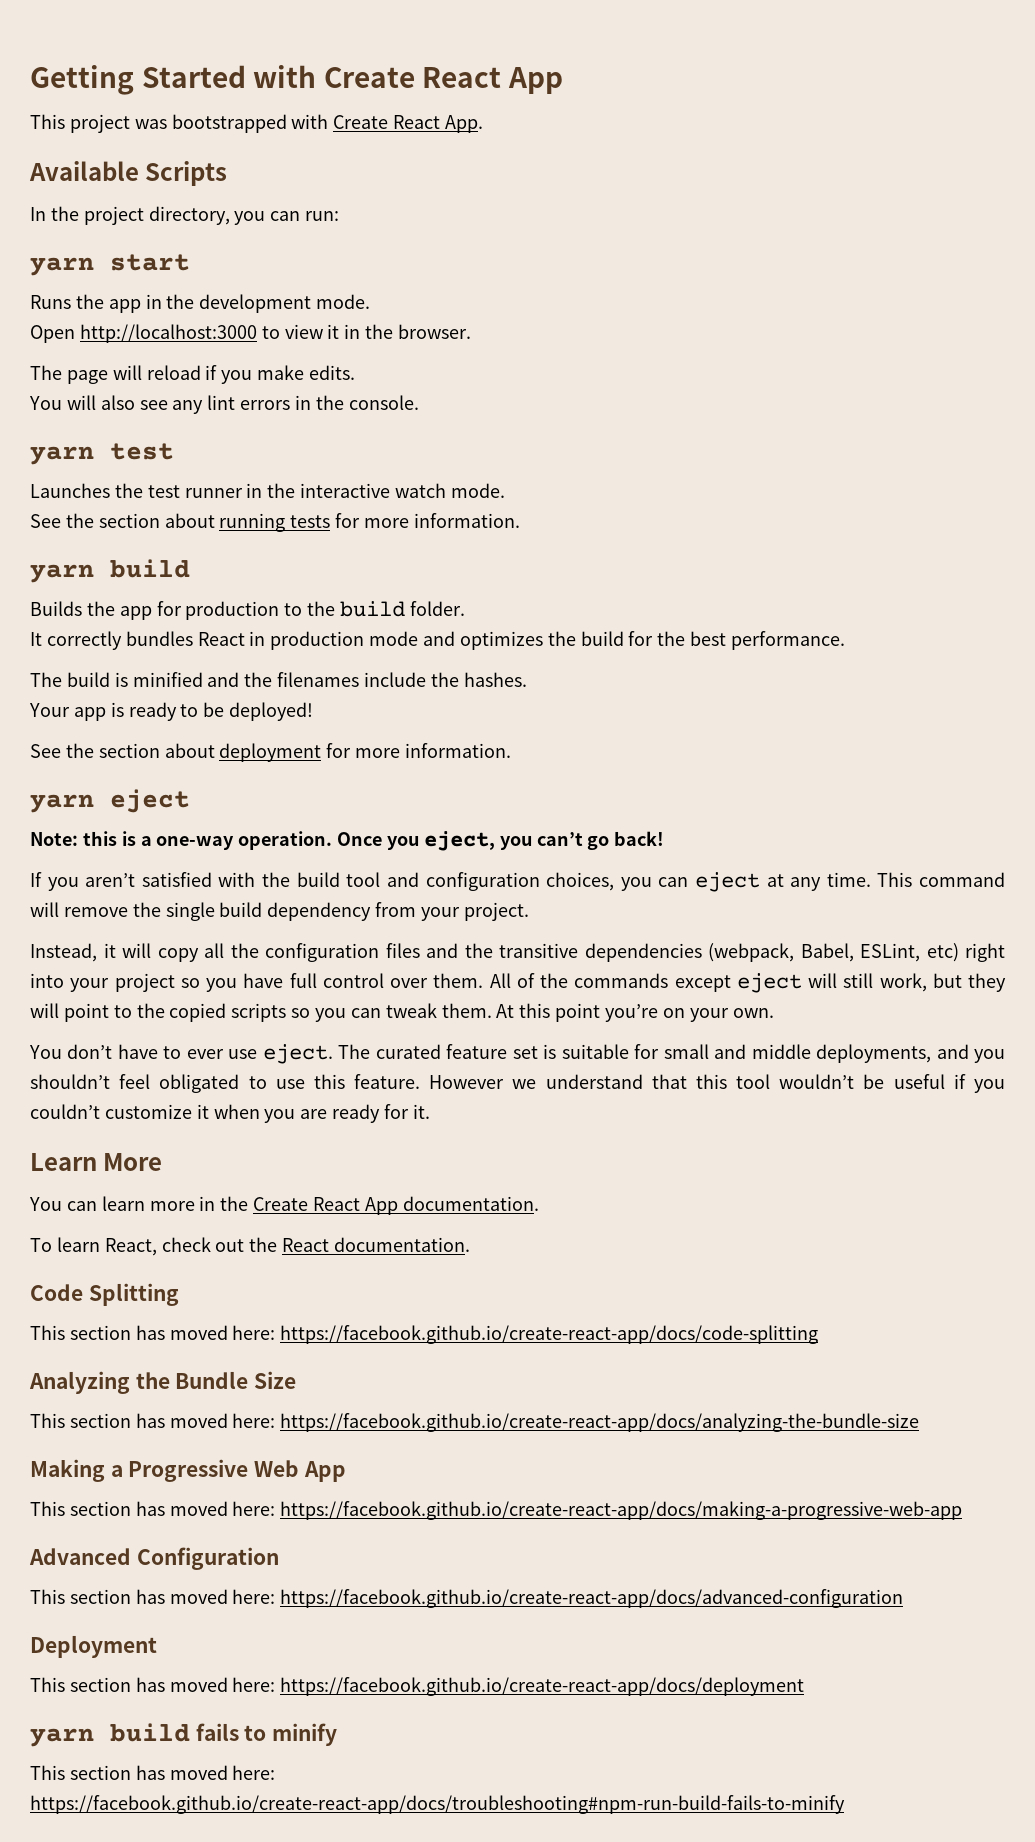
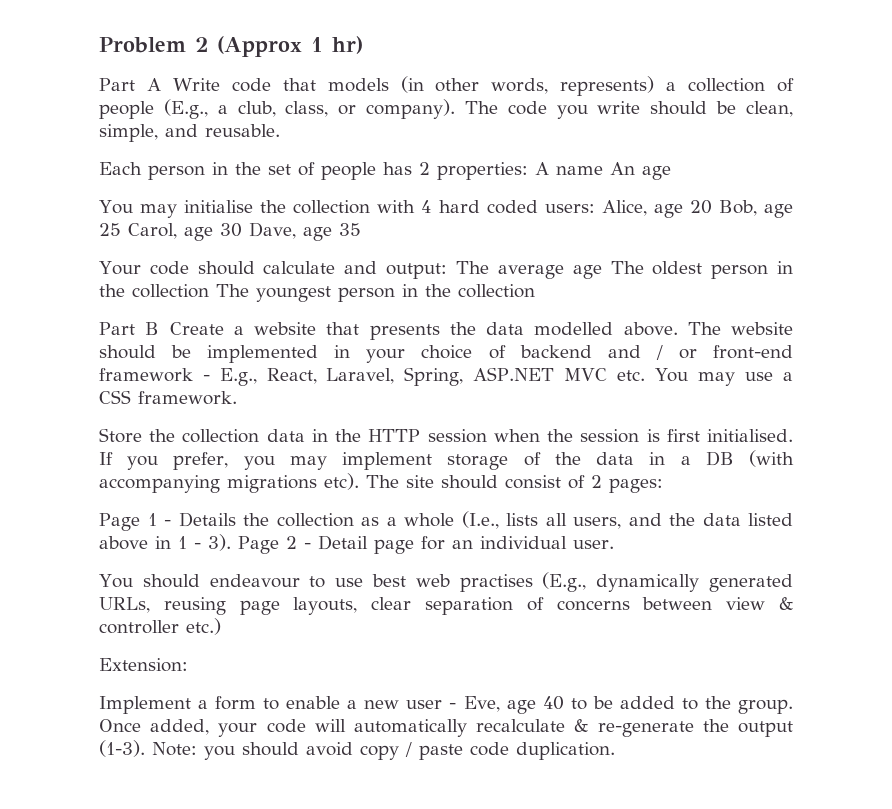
- Getting Started with Create React App
- This project was bootstrapped with Create React App.
- Available Scripts
- In the project directory, you can run:
- yarn start
- Runs the app in the development mode.
- Open http://localhost:3000 to view it in the browser.
- The page will reload if you make edits.
- You will also see any lint errors in the console.
- yarn test
- Launches the test runner in the interactive watch mode.
- See the section about running tests for more information.
- yarn build
- Builds the app for production to the build folder.
- It correctly bundles React in production mode and optimizes the build for the best performance.
- The build is minified and the filenames include the hashes.
- Your app is ready to be deployed!
- See the section about deployment for more information.
- yarn eject
- Note: this is a one-way operation. Once you eject, you can’t go back!
- If you aren’t satisfied with the build tool and configuration choices, you can eject at any time. This command will remove the single build dependency from your project.
- Instead, it will copy all the configuration files and the transitive dependencies (webpack, Babel, ESLint, etc) right into your project so you have full control over them. All of the commands except eject will still work, but they will point to the copied scripts so you can tweak them. At this point you’re on your own.
- You don’t have to ever use eject. The curated feature set is suitable for small and middle deployments, and you shouldn’t feel obligated to use this feature. However we understand that this tool wouldn’t be useful if you couldn’t customize it when you are ready for it.
- Learn More
- You can learn more in the Create React App documentation.
- To learn React, check out the React documentation.
- Code Splitting
- This section has moved here: https://facebook.github.io/create-react-app/docs/code-splitting
- Analyzing the Bundle Size
- This section has moved here: https://facebook.github.io/create-react-app/docs/analyzing-the-bundle-size
- Making a Progressive Web App
- This section has moved here: https://facebook.github.io/create-react-app/docs/making-a-progressive-web-app
- Advanced Configuration
- This section has moved here: https://facebook.github.io/create-react-app/docs/advanced-configuration
- Deployment
- This section has moved here: https://facebook.github.io/create-react-app/docs/deployment
- yarn build fails to minify
- This section has moved here: https://facebook.github.io/create-react-app/docs/troubleshooting#npm-run-build-fails-to-minify
+ Problem 2 (Approx 1 hr)
+ Part A Write code that models (in other words, represents) a collection of people (E.g., a club, class, or company). The code you write should be clean, simple, and reusable.
+ Each person in the set of people has 2 properties: A name An age
+ You may initialise the collection with 4 hard coded users: Alice, age 20 Bob, age 25 Carol, age 30 Dave, age 35
+ Your code should calculate and output: The average age The oldest person in the collection The youngest person in the collection
+ Part B Create a website that presents the data modelled above. The website should be implemented in your choice of backend and / or front-end framework - E.g., React, Laravel, Spring, ASP.NET MVC etc. You may use a CSS framework.
+ Store the collection data in the HTTP session when the session is first initialised. If you prefer, you may implement storage of the data in a DB (with accompanying migrations etc). The site should consist of 2 pages:
+ Page 1 - Details the collection as a whole (I.e., lists all users, and the data listed above in 1 - 3). Page 2 - Detail page for an individual user.
+ You should endeavour to use best web practises (E.g., dynamically generated URLs, reusing page layouts, clear separation of concerns between view & controller etc.)
+ Extension:
+ Implement a form to enable a new user - Eve, age 40 to be added to the group. Once added, your code will automatically recalculate & re-generate the output (1-3). Note: you should avoid copy / paste code duplication.

